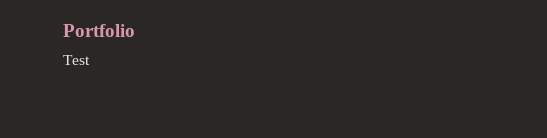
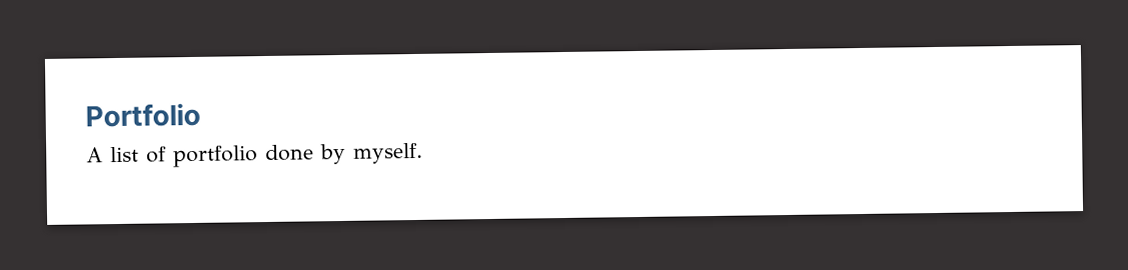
- Test
+ A list of portfolio done by myself.

